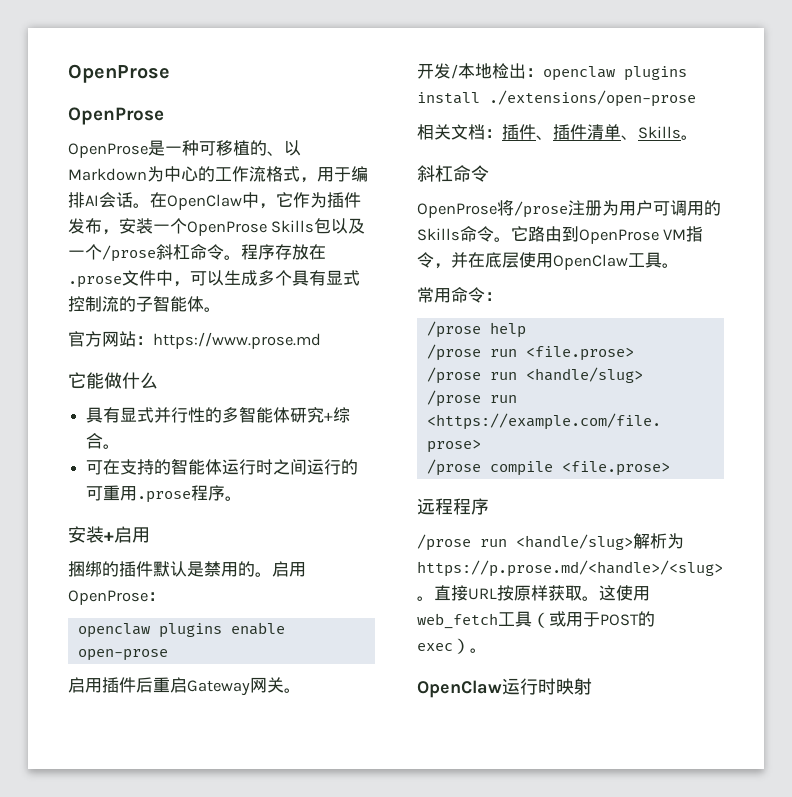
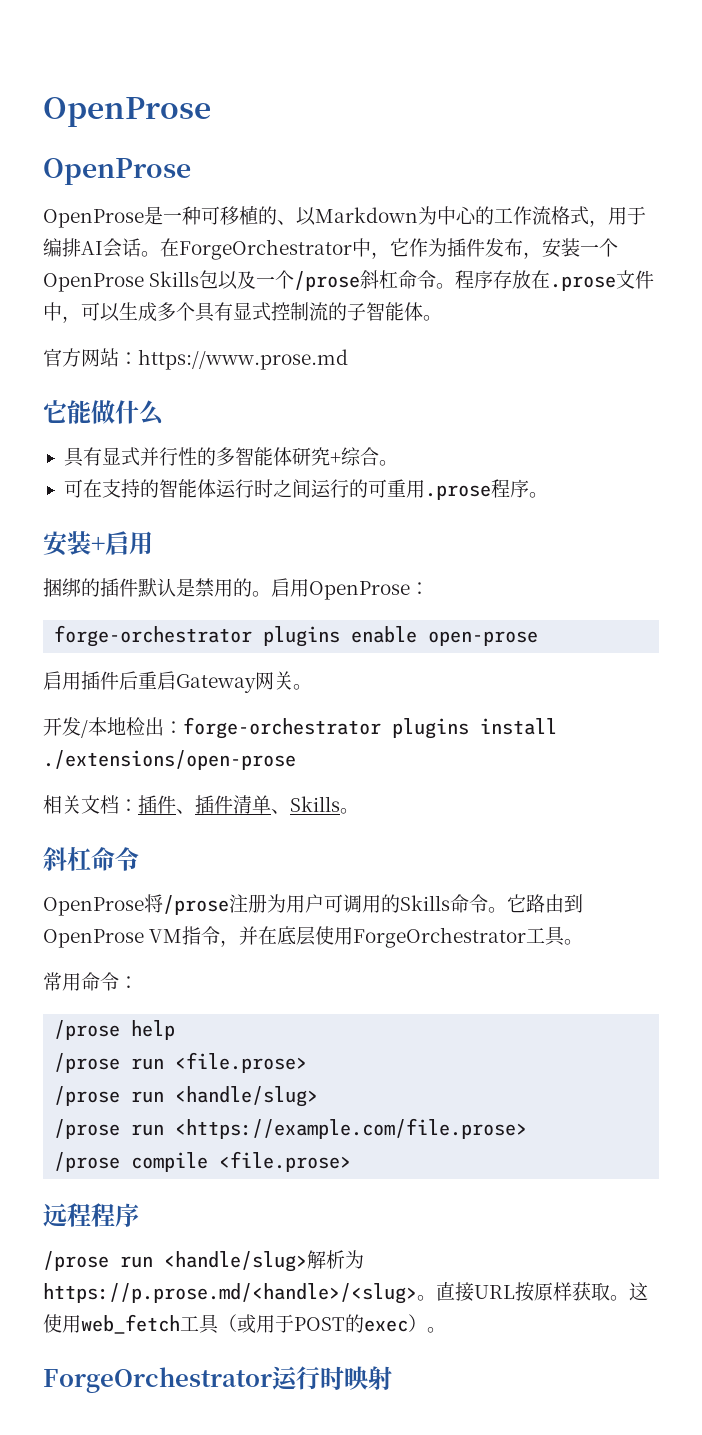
- 在OpenClaw中，它作为插件发布，安装一个OpenProse Skills包以及一个/prose斜杠命令。
+ 在ForgeOrchestrator中，它作为插件发布，安装一个OpenProse Skills包以及一个/prose斜杠命令。
- openclaw plugins enable open-prose
+ forge-orchestrator plugins enable open-prose
- 开发/本地检出：openclaw plugins install ./extensions/open-prose
+ 开发/本地检出：forge-orchestrator plugins install ./extensions/open-prose
- 它路由到OpenProse VM指令，并在底层使用OpenClaw工具。
+ 它路由到OpenProse VM指令，并在底层使用ForgeOrchestrator工具。
- OpenClaw运行时映射
+ ForgeOrchestrator运行时映射

